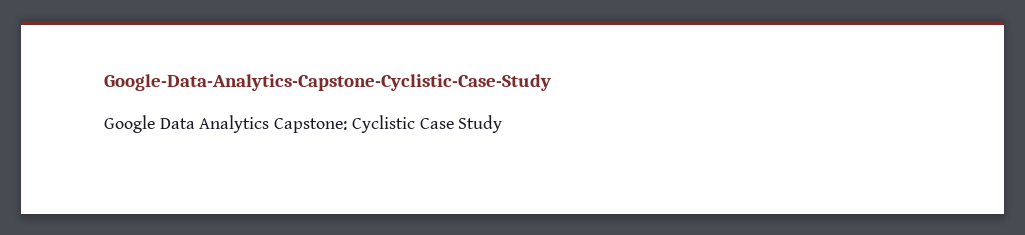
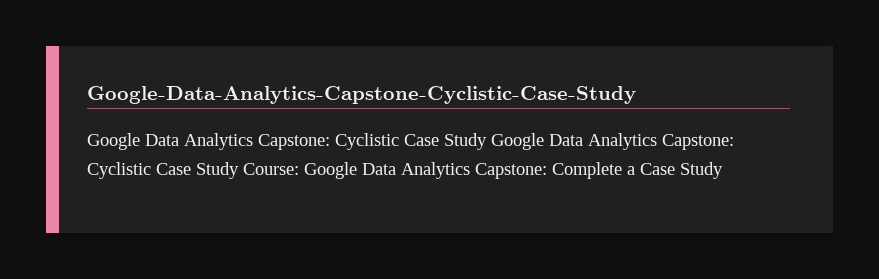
- Google Data Analytics Capstone: Cyclistic Case Study
+ Google Data Analytics Capstone: Cyclistic Case Study Google Data Analytics Capstone: Cyclistic Case Study Course: Google Data Analytics Capstone: Complete a Case Study

